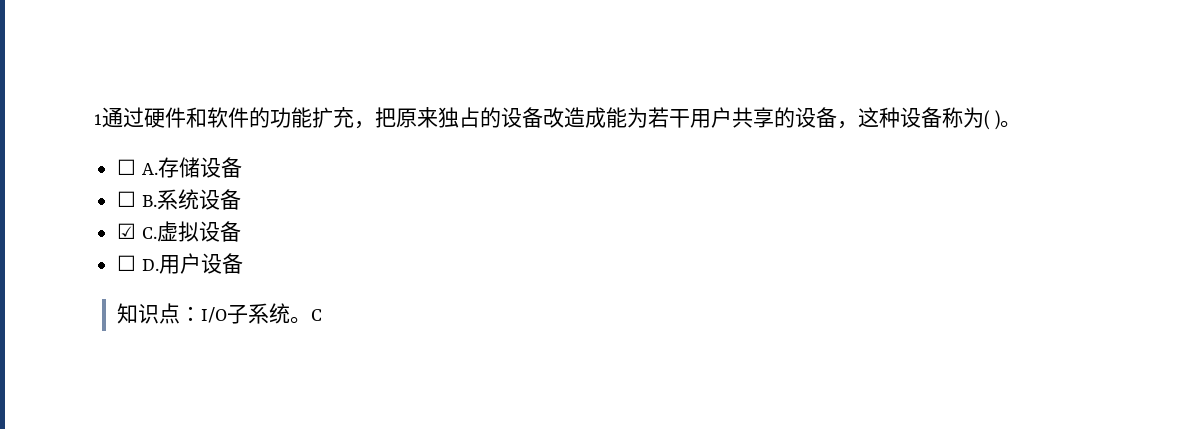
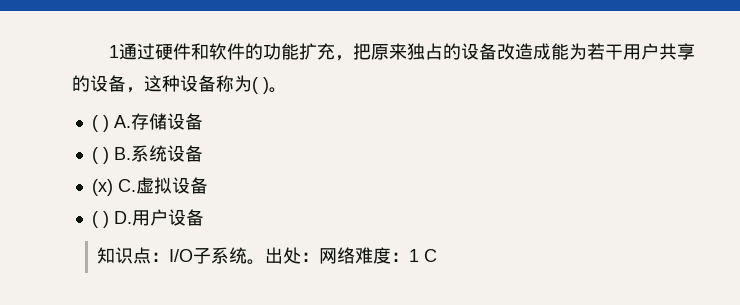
- ☐ A.存储设备
+ ( ) A.存储设备
- ☐ B.系统设备
+ ( ) B.系统设备
- ☑ C.虚拟设备
+ (x) C.虚拟设备
- ☐ D.用户设备
+ ( ) D.用户设备
- C
+ 出处：网络难度：1 C

